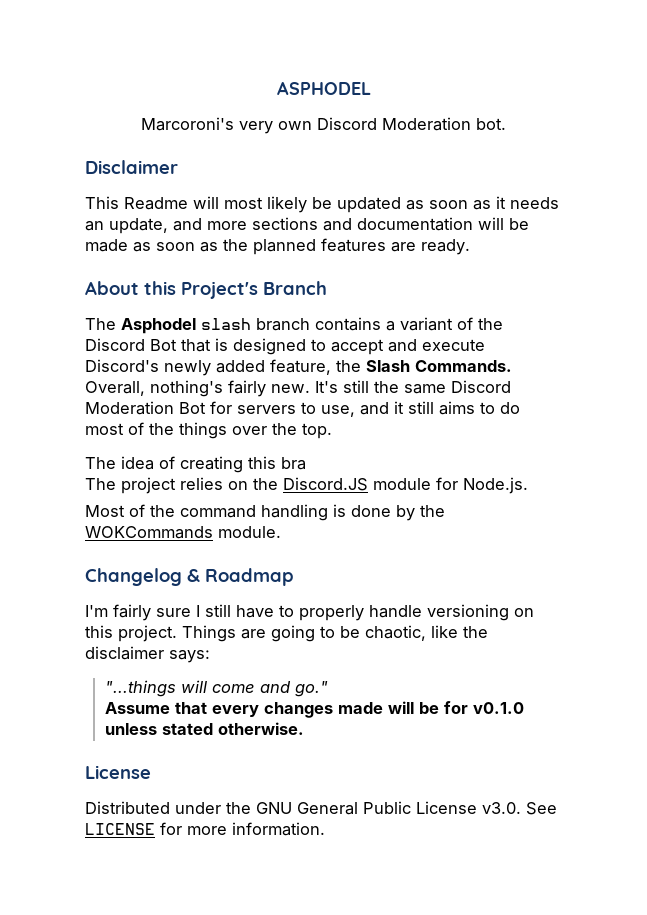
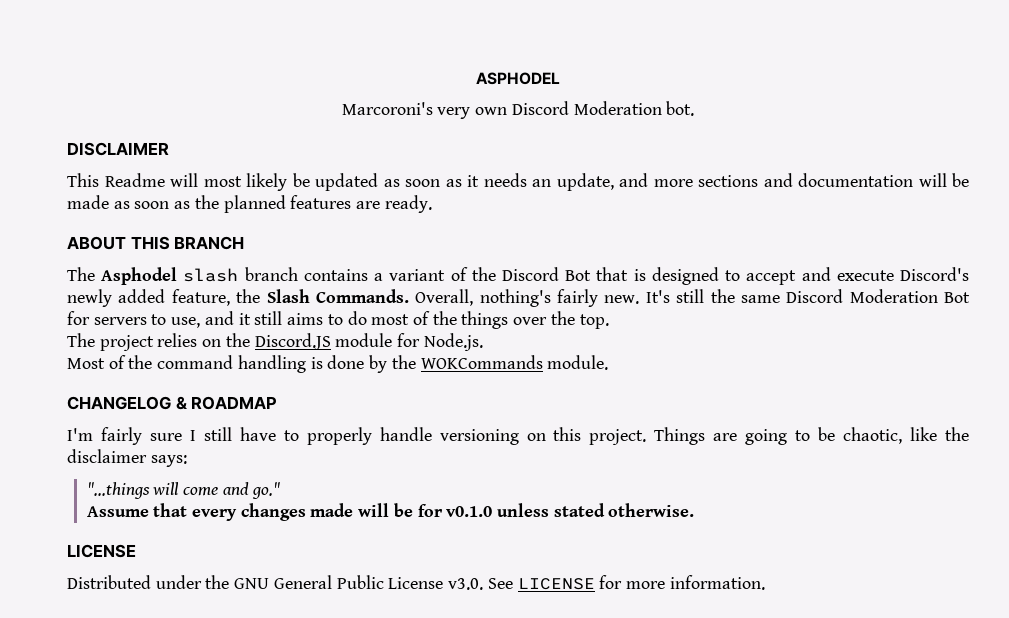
- Disclaimer
+ DISCLAIMER
- About this Project's Branch
+ ABOUT THIS BRANCH
- The idea of creating this bra
- Changelog & Roadmap
+ CHANGELOG & ROADMAP
  Assume that every changes made will be for v0.1.0 unless stated otherwise.
- License
+ LICENSE

